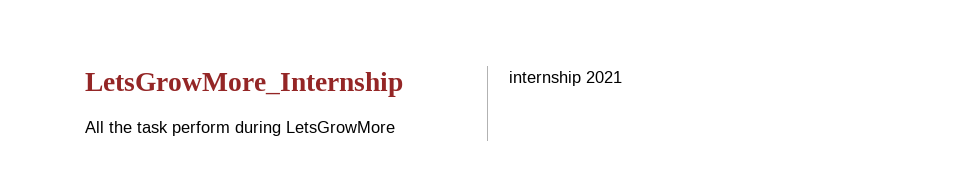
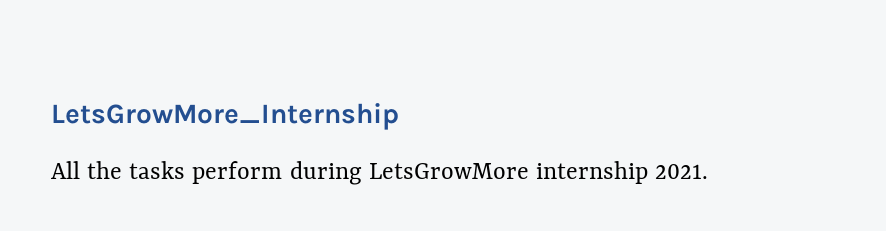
- All the task perform during LetsGrowMore internship 2021
+ All the tasks perform during LetsGrowMore internship 2021.

